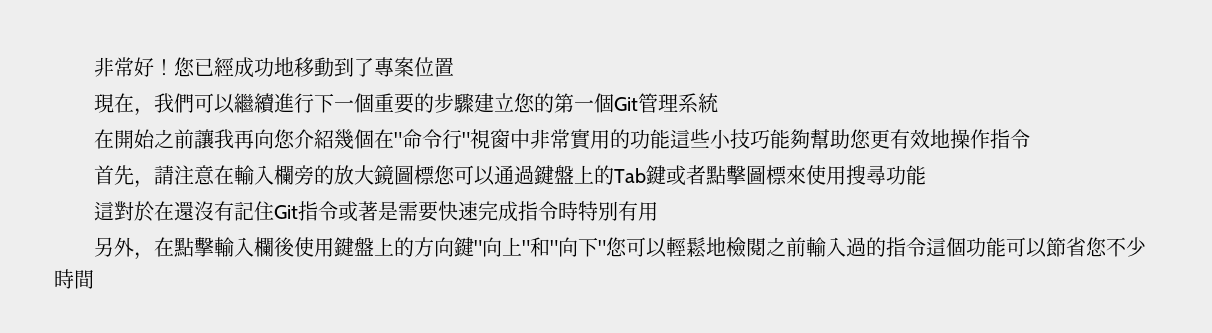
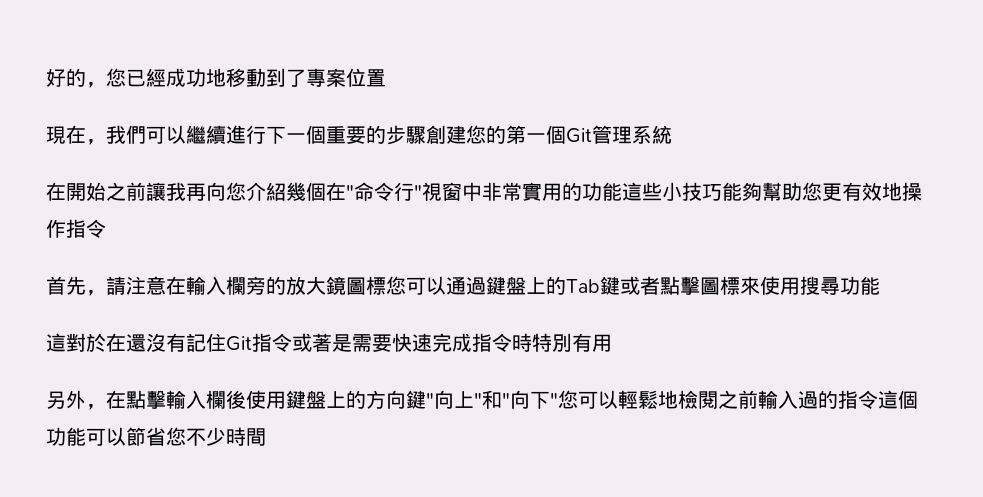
- 非常好！您已經成功地移動到了專案位置
+ 好的，您已經成功地移動到了專案位置
- 現在，我們可以繼續進行下一個重要的步驟建立您的第一個Git管理系統
+ 現在，我們可以繼續進行下一個重要的步驟創建您的第一個Git管理系統

